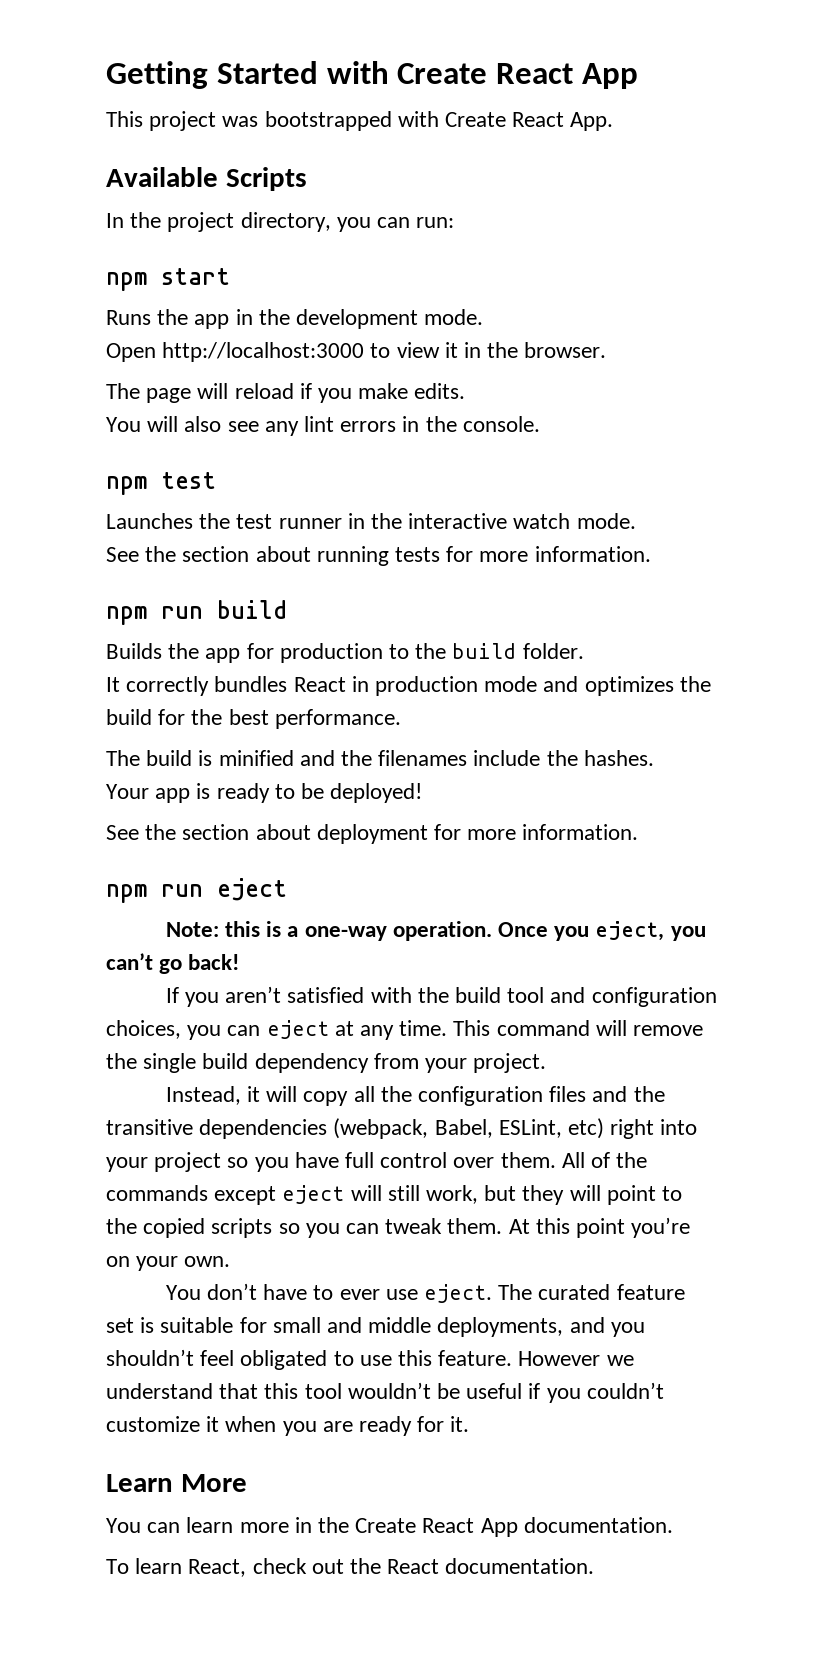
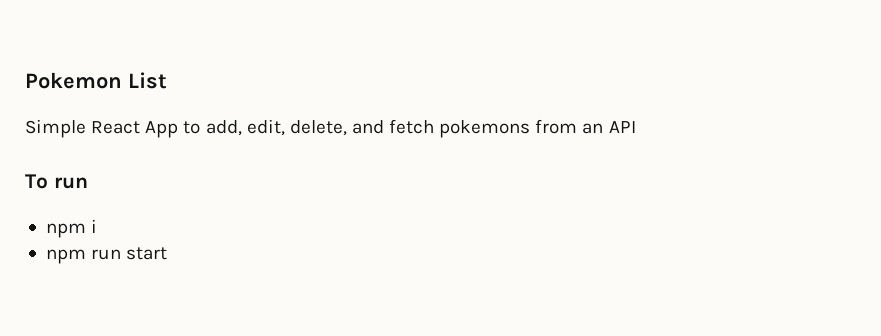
- Getting Started with Create React App
- This project was bootstrapped with Create React App.
- Available Scripts
- In the project directory, you can run:
- npm start
- Runs the app in the development mode.
- Open http://localhost:3000 to view it in the browser.
- The page will reload if you make edits.
- You will also see any lint errors in the console.
- npm test
- Launches the test runner in the interactive watch mode.
- See the section about running tests for more information.
- npm run build
- Builds the app for production to the build folder.
- It correctly bundles React in production mode and optimizes the build for the best performance.
- The build is minified and the filenames include the hashes.
- Your app is ready to be deployed!
- See the section about deployment for more information.
- npm run eject
- Note: this is a one-way operation. Once you eject, you can’t go back!
- If you aren’t satisfied with the build tool and configuration choices, you can eject at any time. This command will remove the single build dependency from your project.
- Instead, it will copy all the configuration files and the transitive dependencies (webpack, Babel, ESLint, etc) right into your project so you have full control over them. All of the commands except eject will still work, but they will point to the copied scripts so you can tweak them. At this point you’re on your own.
- You don’t have to ever use eject. The curated feature set is suitable for small and middle deployments, and you shouldn’t feel obligated to use this feature. However we understand that this tool wouldn’t be useful if you couldn’t customize it when you are ready for it.
- Learn More
- You can learn more in the Create React App documentation.
- To learn React, check out the React documentation.
+ Pokemon List
+ Simple React App to add, edit, delete, and fetch pokemons from an API
+ To run
+ npm i
+ npm run start

